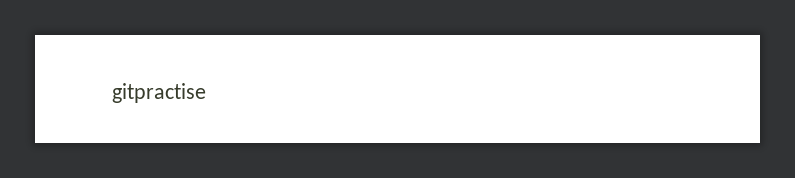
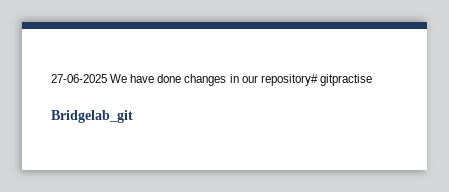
- gitpractise
+ 27-06-2025 We have done changes in our repository# gitpractise
+ Bridgelab_git

